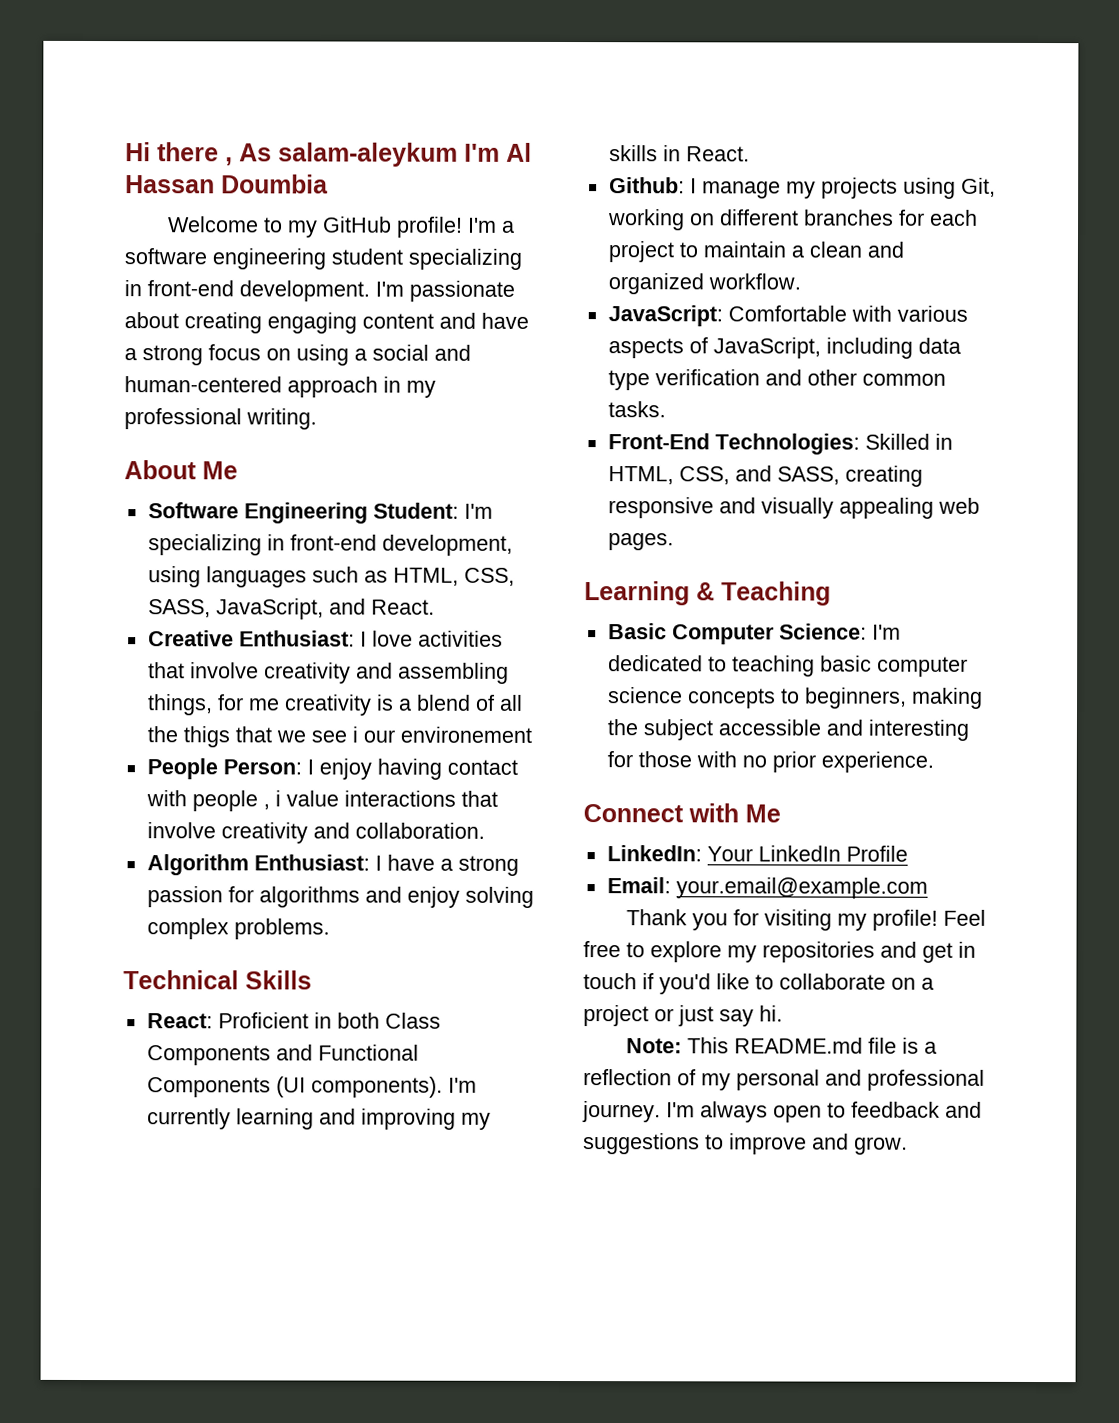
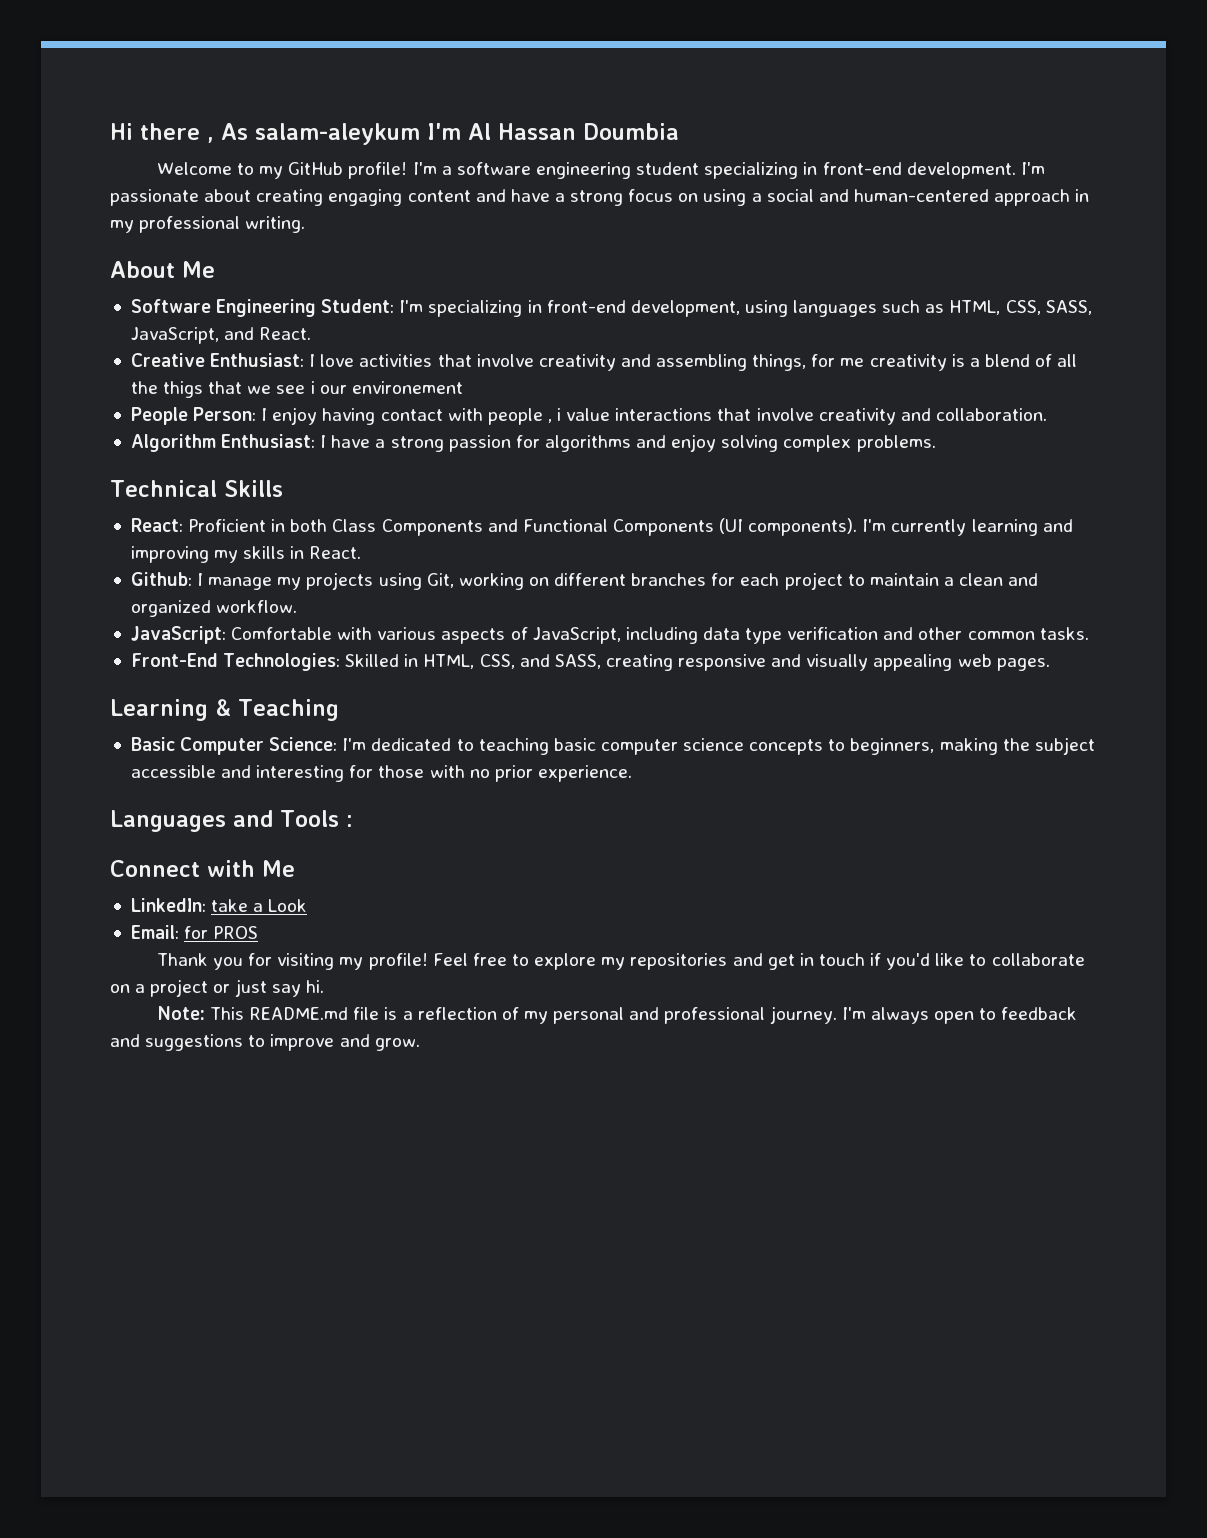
+ Languages and Tools :
- LinkedIn: Your LinkedIn Profile
+ LinkedIn: take a Look
- Email: your.email@example.com
+ Email: for PROS

